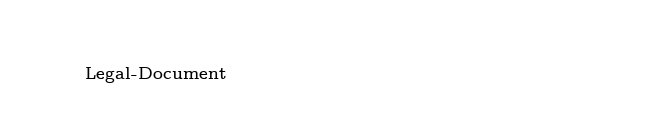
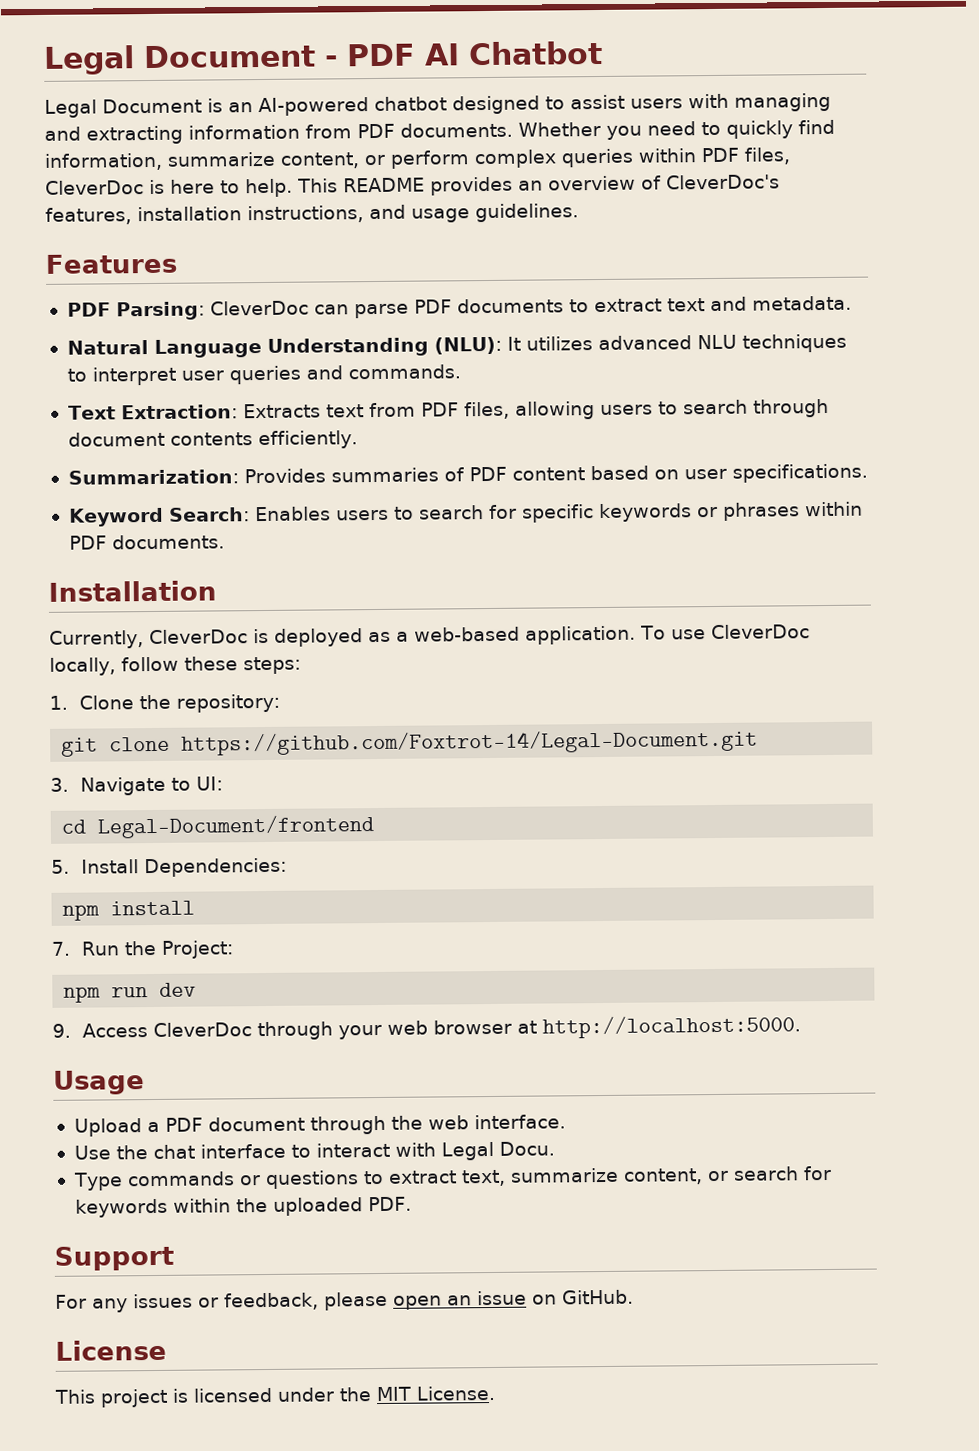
- Legal-Document
+ Legal Document - PDF AI Chatbot
+ Legal Document is an AI-powered chatbot designed to assist users with managing and extracting information from PDF documents. Whether you need to quickly find information, summarize content, or perform complex queries within PDF files, CleverDoc is here to help. This README provides an overview of CleverDoc's features, installation instructions, and usage guidelines.
+ Features
+ PDF Parsing: CleverDoc can parse PDF documents to extract text and metadata.
+ Natural Language Understanding (NLU): It utilizes advanced NLU techniques to interpret user queries and commands.
+ Text Extraction: Extracts text from PDF files, allowing users to search through document contents efficiently.
+ Summarization: Provides summaries of PDF content based on user specifications.
+ Keyword Search: Enables users to search for specific keywords or phrases within PDF documents.
+ Installation
+ Currently, CleverDoc is deployed as a web-based application. To use CleverDoc locally, follow these steps:
+ 1. Clone the repository:
+ git clone https://github.com/Foxtrot-14/Legal-Document.git
+ 3. Navigate to UI:
+ cd Legal-Document/frontend
+ 5. Install Dependencies:
+ npm install
+ 7. Run the Project:
+ npm run dev
+ 9. Access CleverDoc through your web browser at http://localhost:5000.
+ Usage
+ Upload a PDF document through the web interface.
+ Use the chat interface to interact with Legal Docu.
+ Type commands or questions to extract text, summarize content, or search for keywords within the uploaded PDF.
+ Support
+ For any issues or feedback, please open an issue on GitHub.
+ License
+ This project is licensed under the MIT License.

